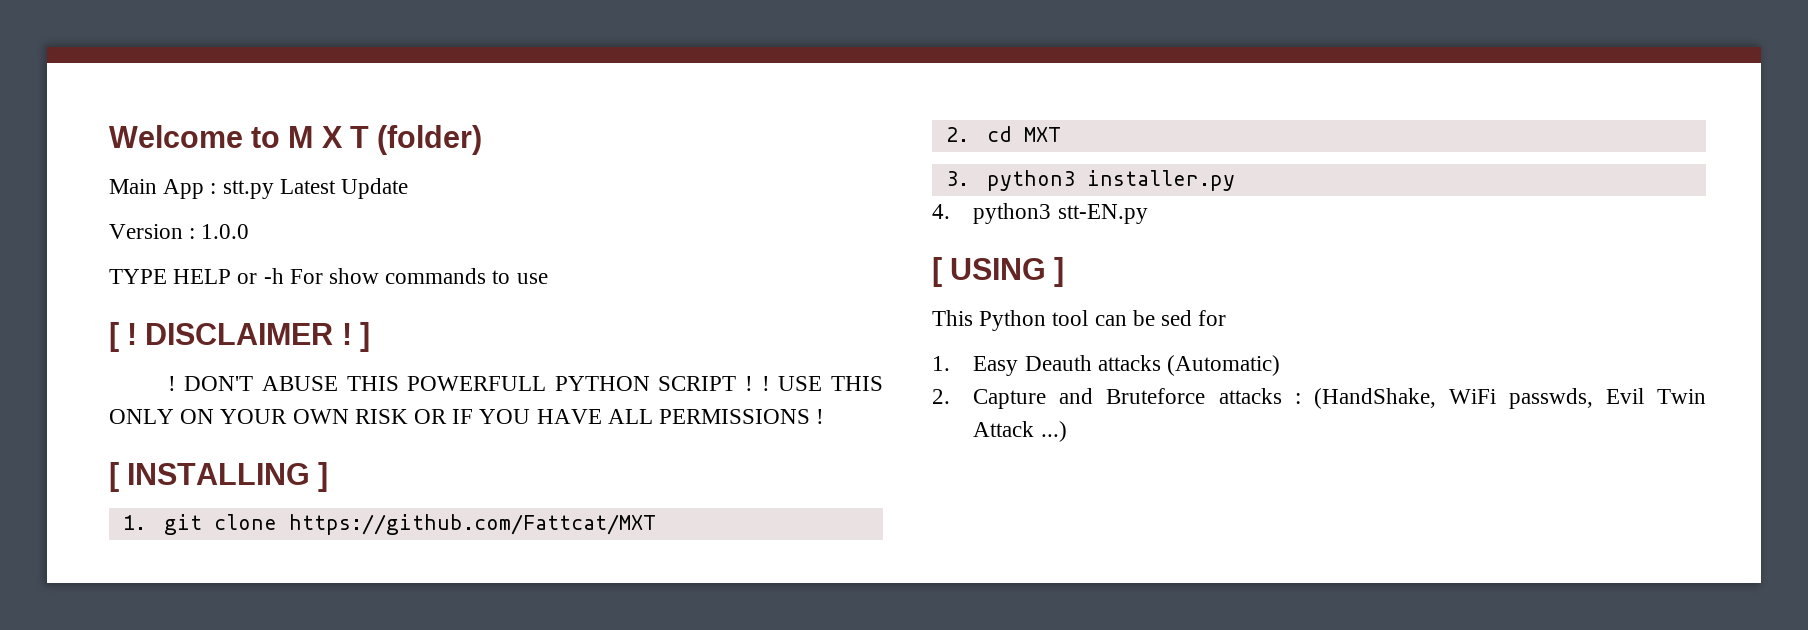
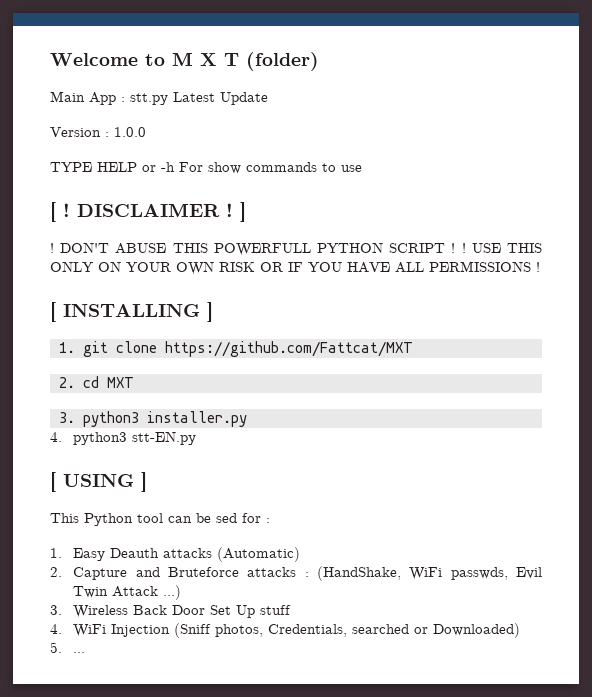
- This Python tool can be sed for
+ This Python tool can be sed for :
+ 3. Wireless Back Door Set Up stuff
+ 4. WiFi Injection (Sniff photos, Credentials, searched or Downloaded)
+ 5. ...

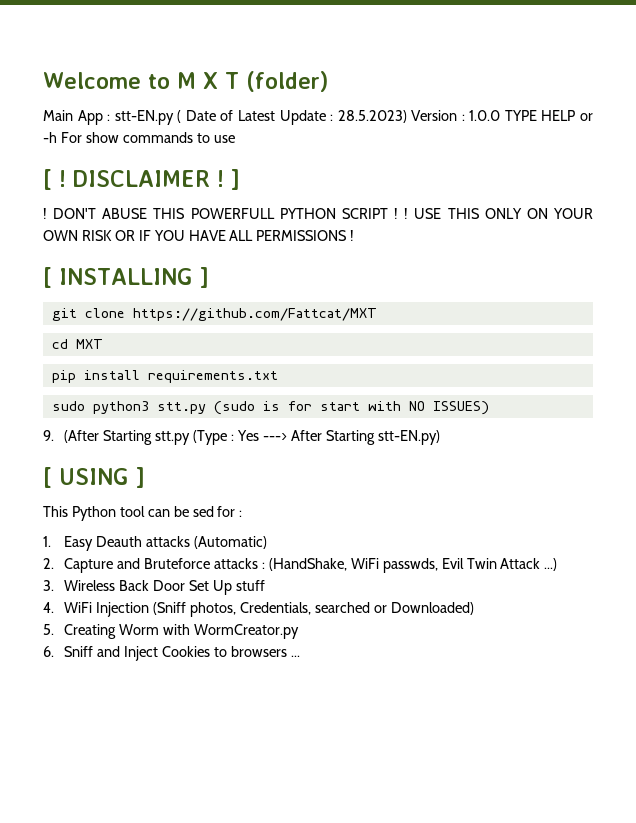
- Main App : stt.py Latest Update
- Version : 1.0.0
- TYPE HELP or -h For show commands to use
+ Main App : stt-EN.py ( Date of Latest Update : 28.5.2023) Version : 1.0.0 TYPE HELP or -h For show commands to use
- 1. git clone https://github.com/Fattcat/MXT
+ git clone https://github.com/Fattcat/MXT
- 2. cd MXT
+ cd MXT
- 3. python3 installer.py
- 4. python3 stt-EN.py
+ pip install requirements.txt
+ sudo python3 stt.py (sudo is for start with NO ISSUES)
+ 9. (After Starting stt.py (Type : Yes ---> After Starting stt-EN.py)
- 5. ...
+ 5. Creating Worm with WormCreator.py
+ 6. Sniff and Inject Cookies to browsers ...

